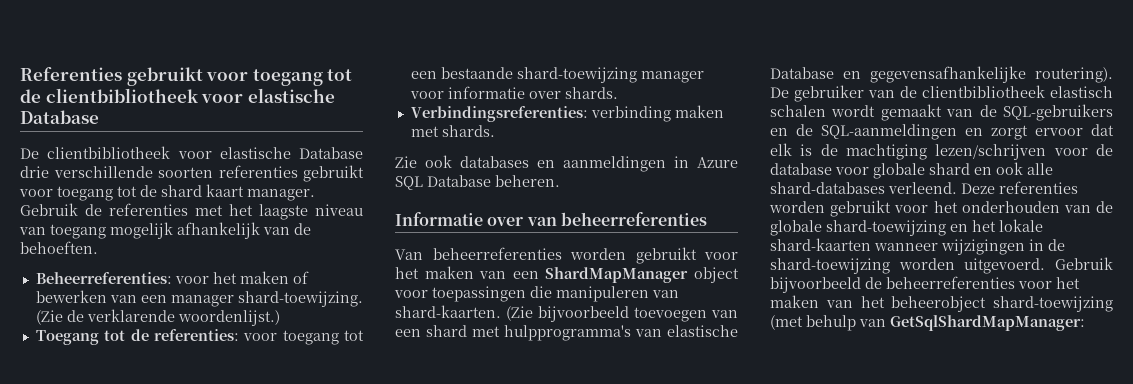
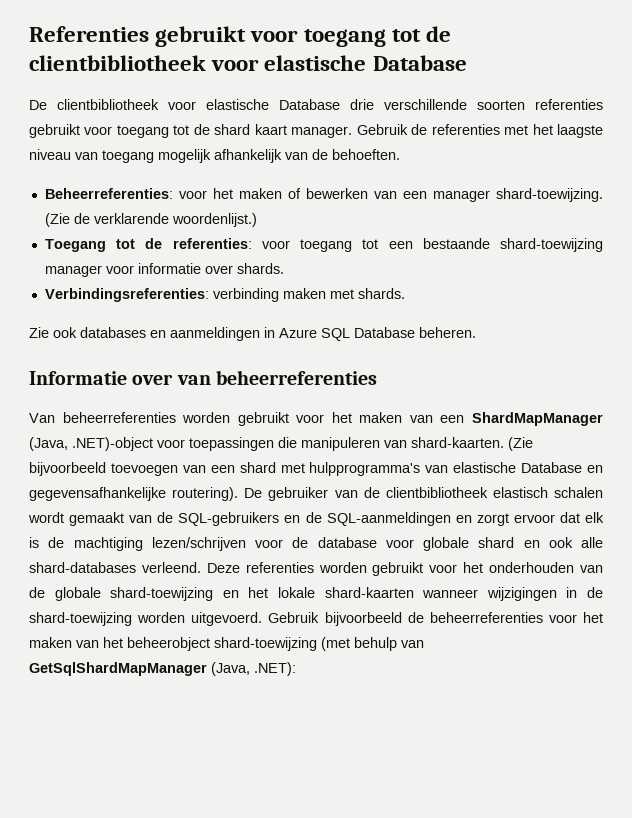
- Van beheerreferenties worden gebruikt voor het maken van een ShardMapManager object voor toepassingen die manipuleren van shard-kaarten.
+ Van beheerreferenties worden gebruikt voor het maken van een ShardMapManager (Java, .NET)-object voor toepassingen die manipuleren van shard-kaarten.
- Gebruik bijvoorbeeld de beheerreferenties voor het maken van het beheerobject shard-toewijzing (met behulp van GetSqlShardMapManager:
+ Gebruik bijvoorbeeld de beheerreferenties voor het maken van het beheerobject shard-toewijzing (met behulp van GetSqlShardMapManager (Java, .NET):

